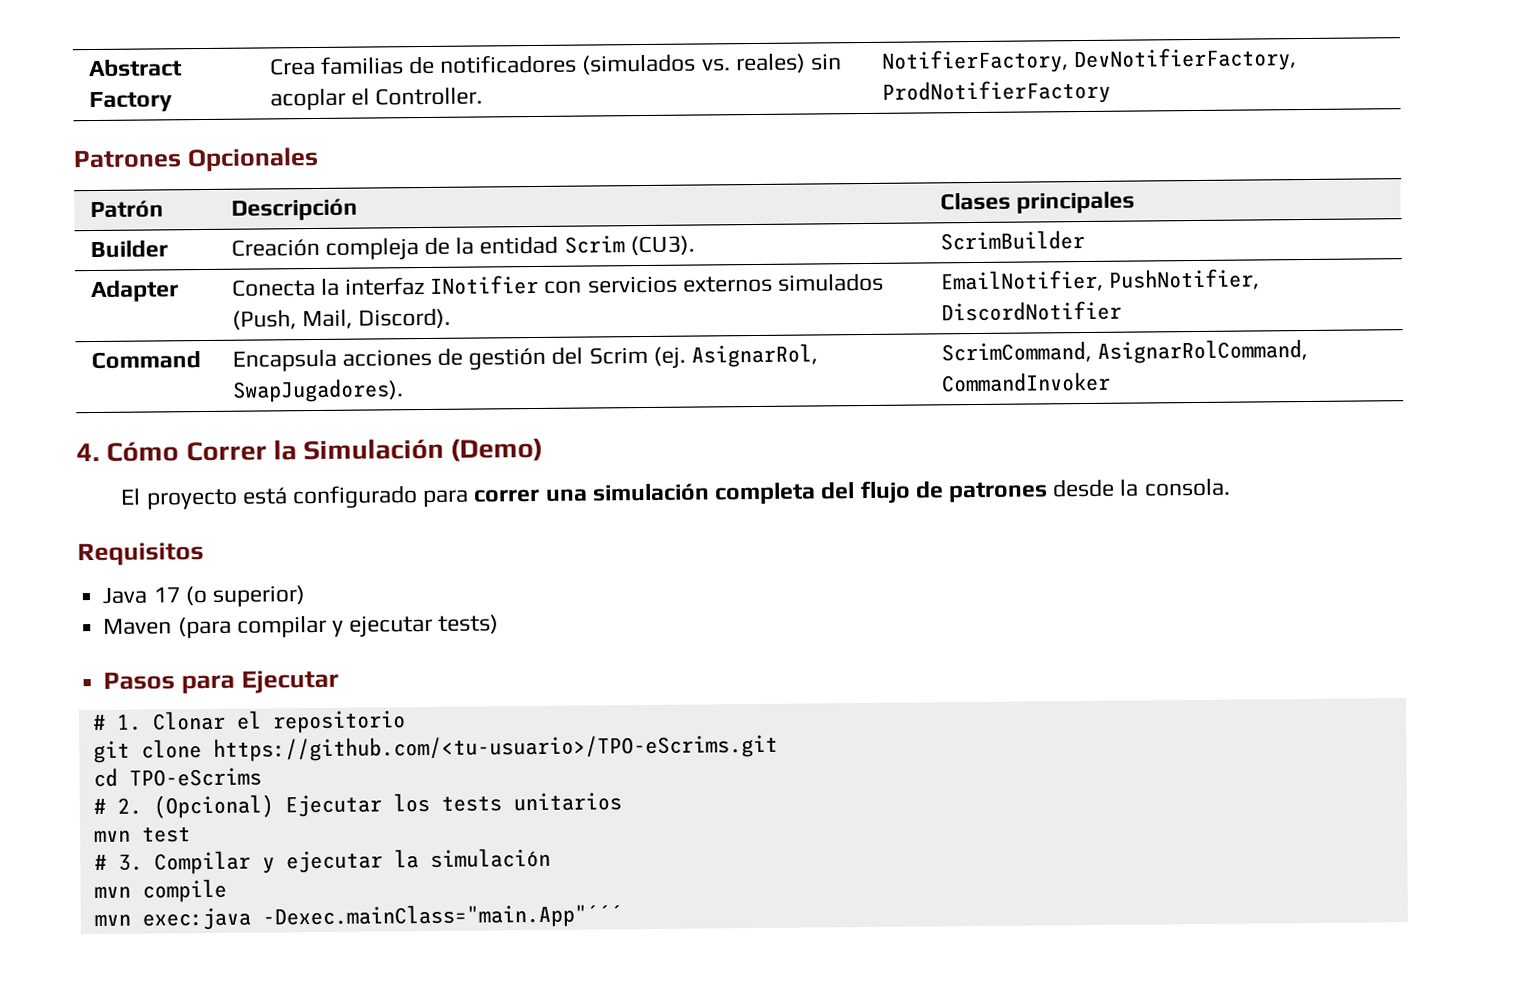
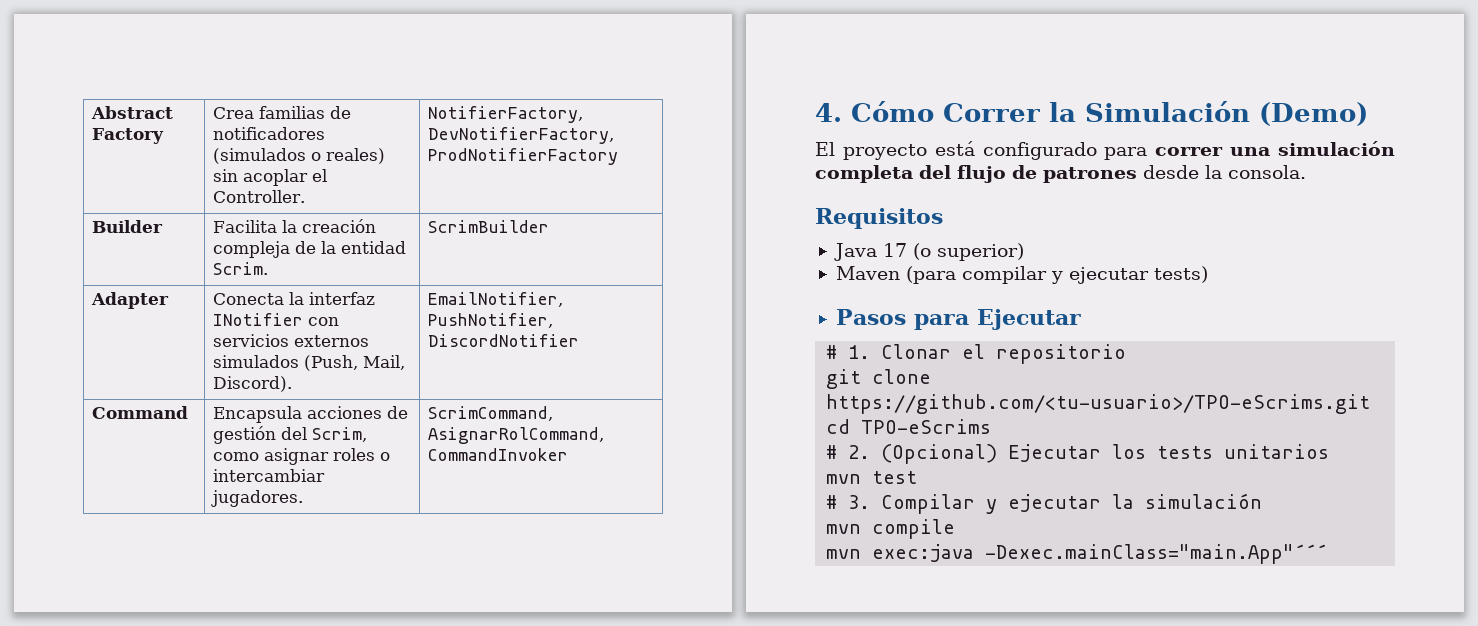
- Abstract Factory | Crea familias de notificadores (simulados vs. reales) sin acoplar el Controller. | NotifierFactory, DevNotifierFactory, ProdNotifierFactory
+ Abstract Factory | Crea familias de notificadores (simulados o reales) sin acoplar el Controller. | NotifierFactory, DevNotifierFactory, ProdNotifierFactory
- Patrones Opcionales
- Patrón | Descripción | Clases principales
- Builder | Creación compleja de la entidad Scrim (CU3). | ScrimBuilder
+ Builder | Facilita la creación compleja de la entidad Scrim. | ScrimBuilder
- Command | Encapsula acciones de gestión del Scrim (ej. AsignarRol, SwapJugadores). | ScrimCommand, AsignarRolCommand, CommandInvoker
+ Command | Encapsula acciones de gestión del Scrim, como asignar roles o intercambiar jugadores. | ScrimCommand, AsignarRolCommand, CommandInvoker

